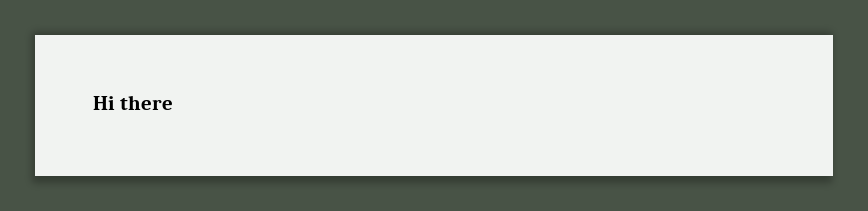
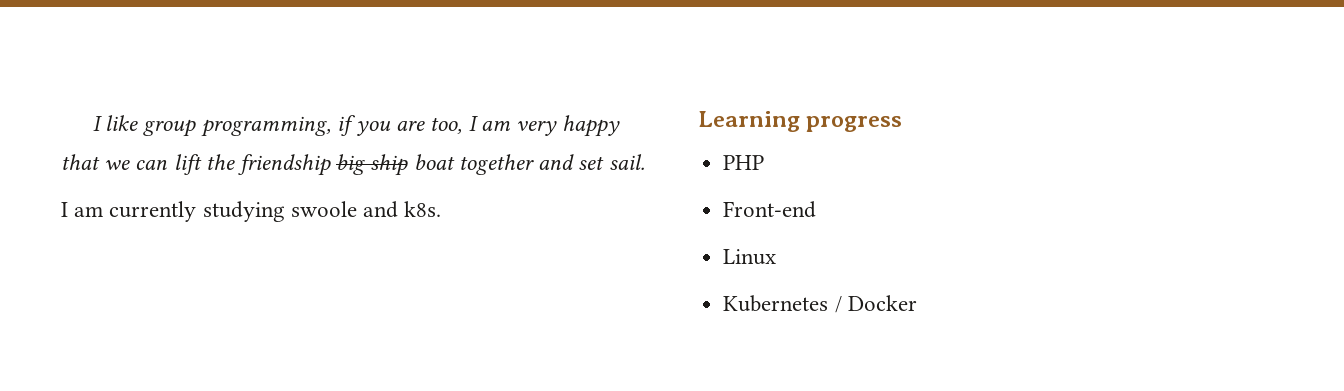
- Hi there
+ I like group programming, if you are too, I am very happy that we can lift the friendship big ship boat together and set sail.
+ I am currently studying swoole and k8s.
+ Learning progress
+ PHP
+ Front-end
+ Linux
+ Kubernetes / Docker

